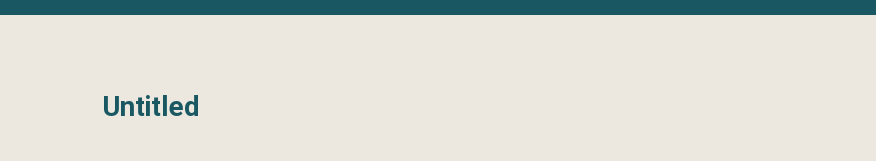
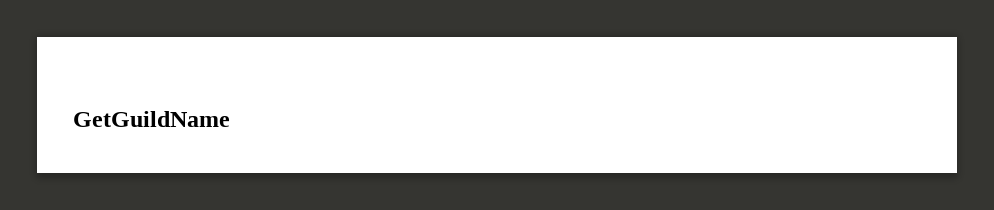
- Untitled
+ GetGuildName

